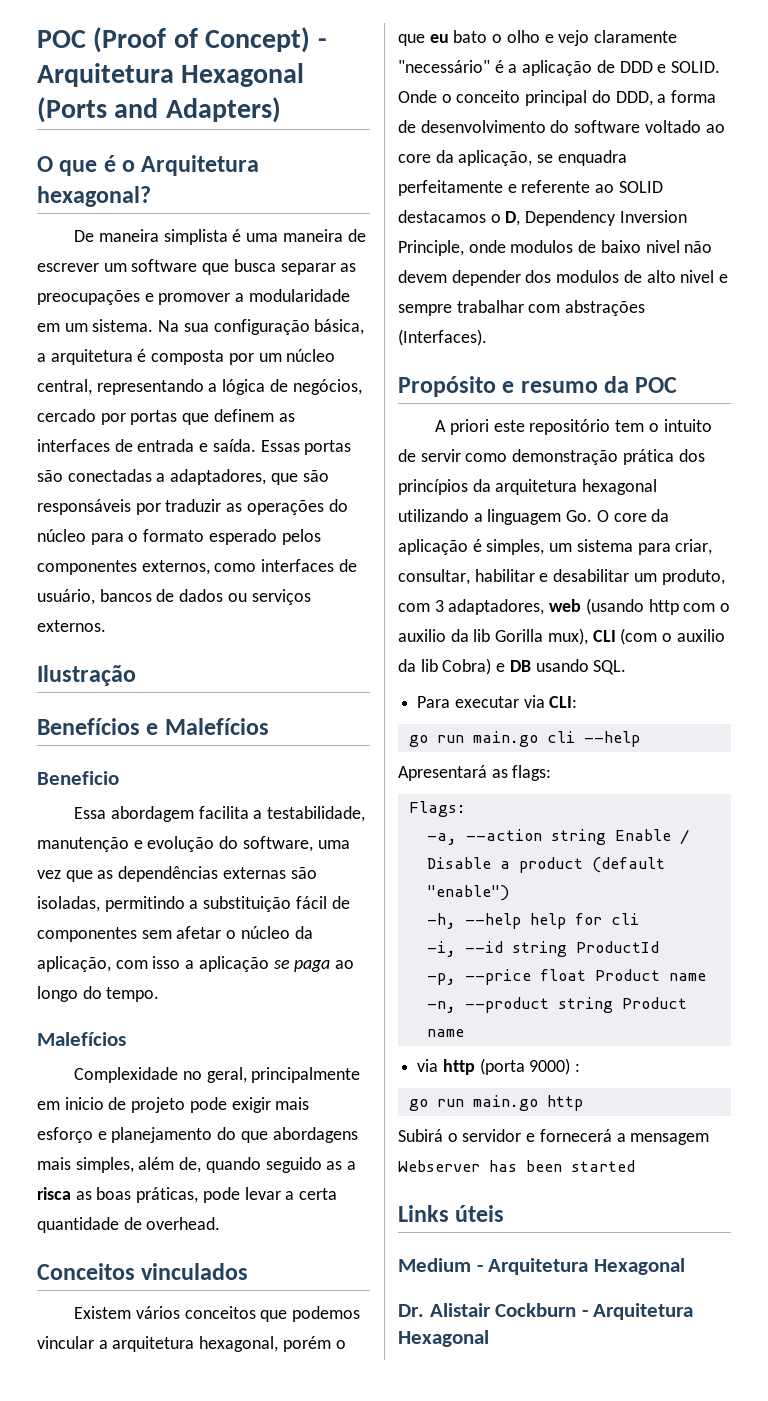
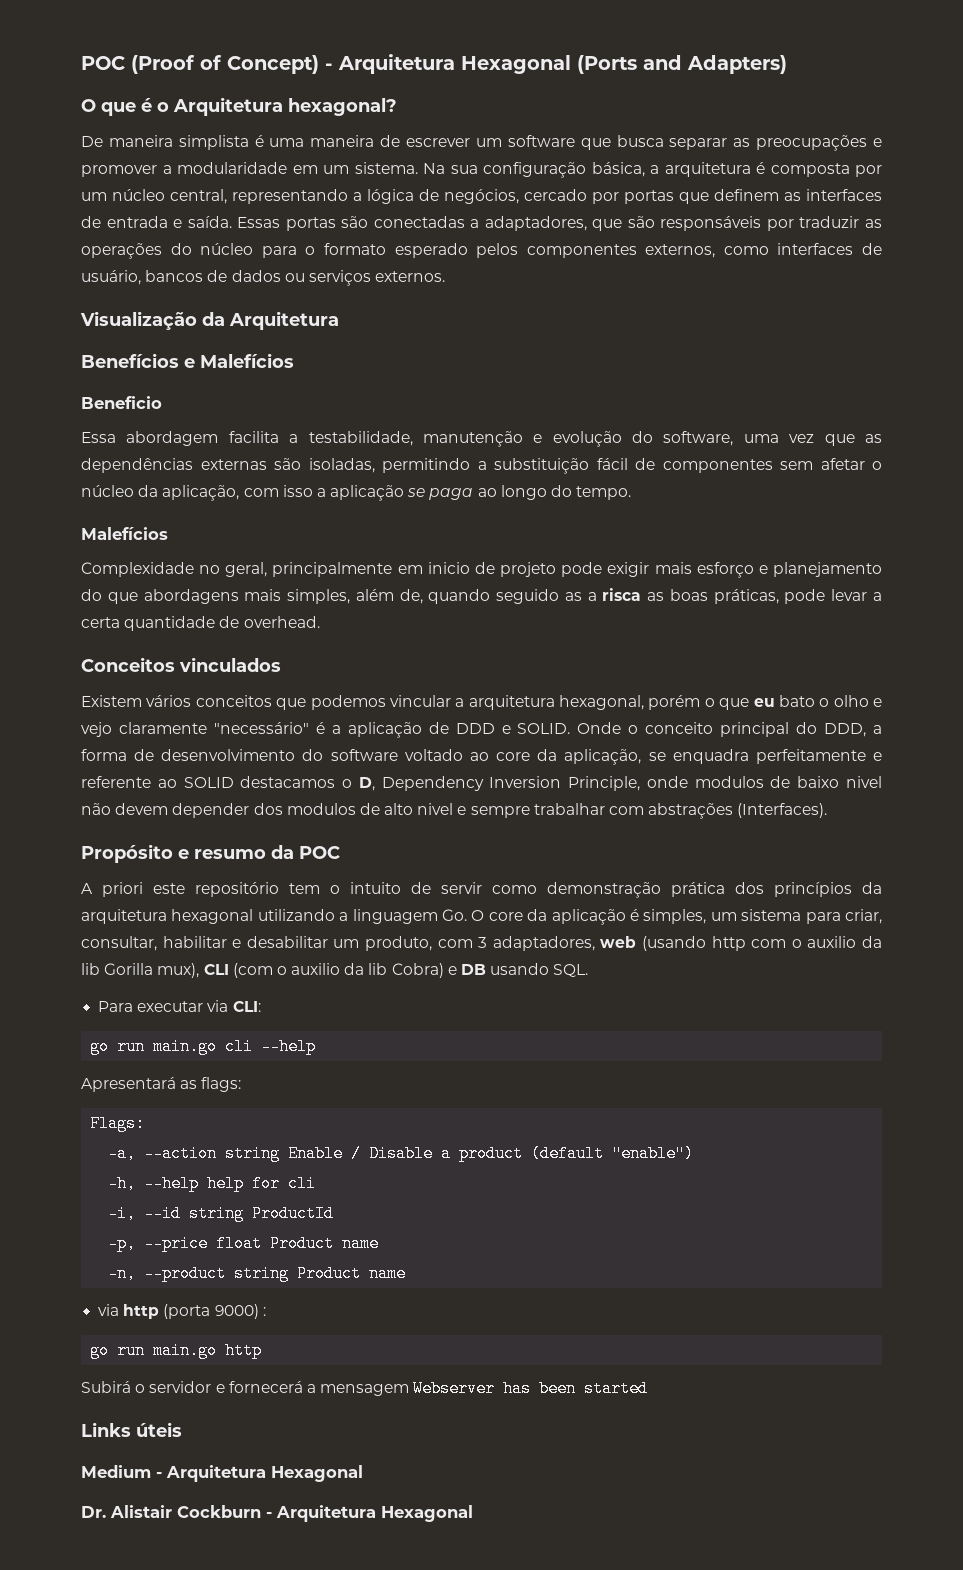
- Ilustração
+ Visualização da Arquitetura

